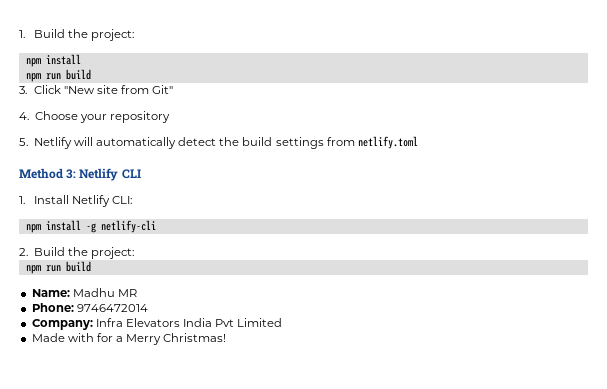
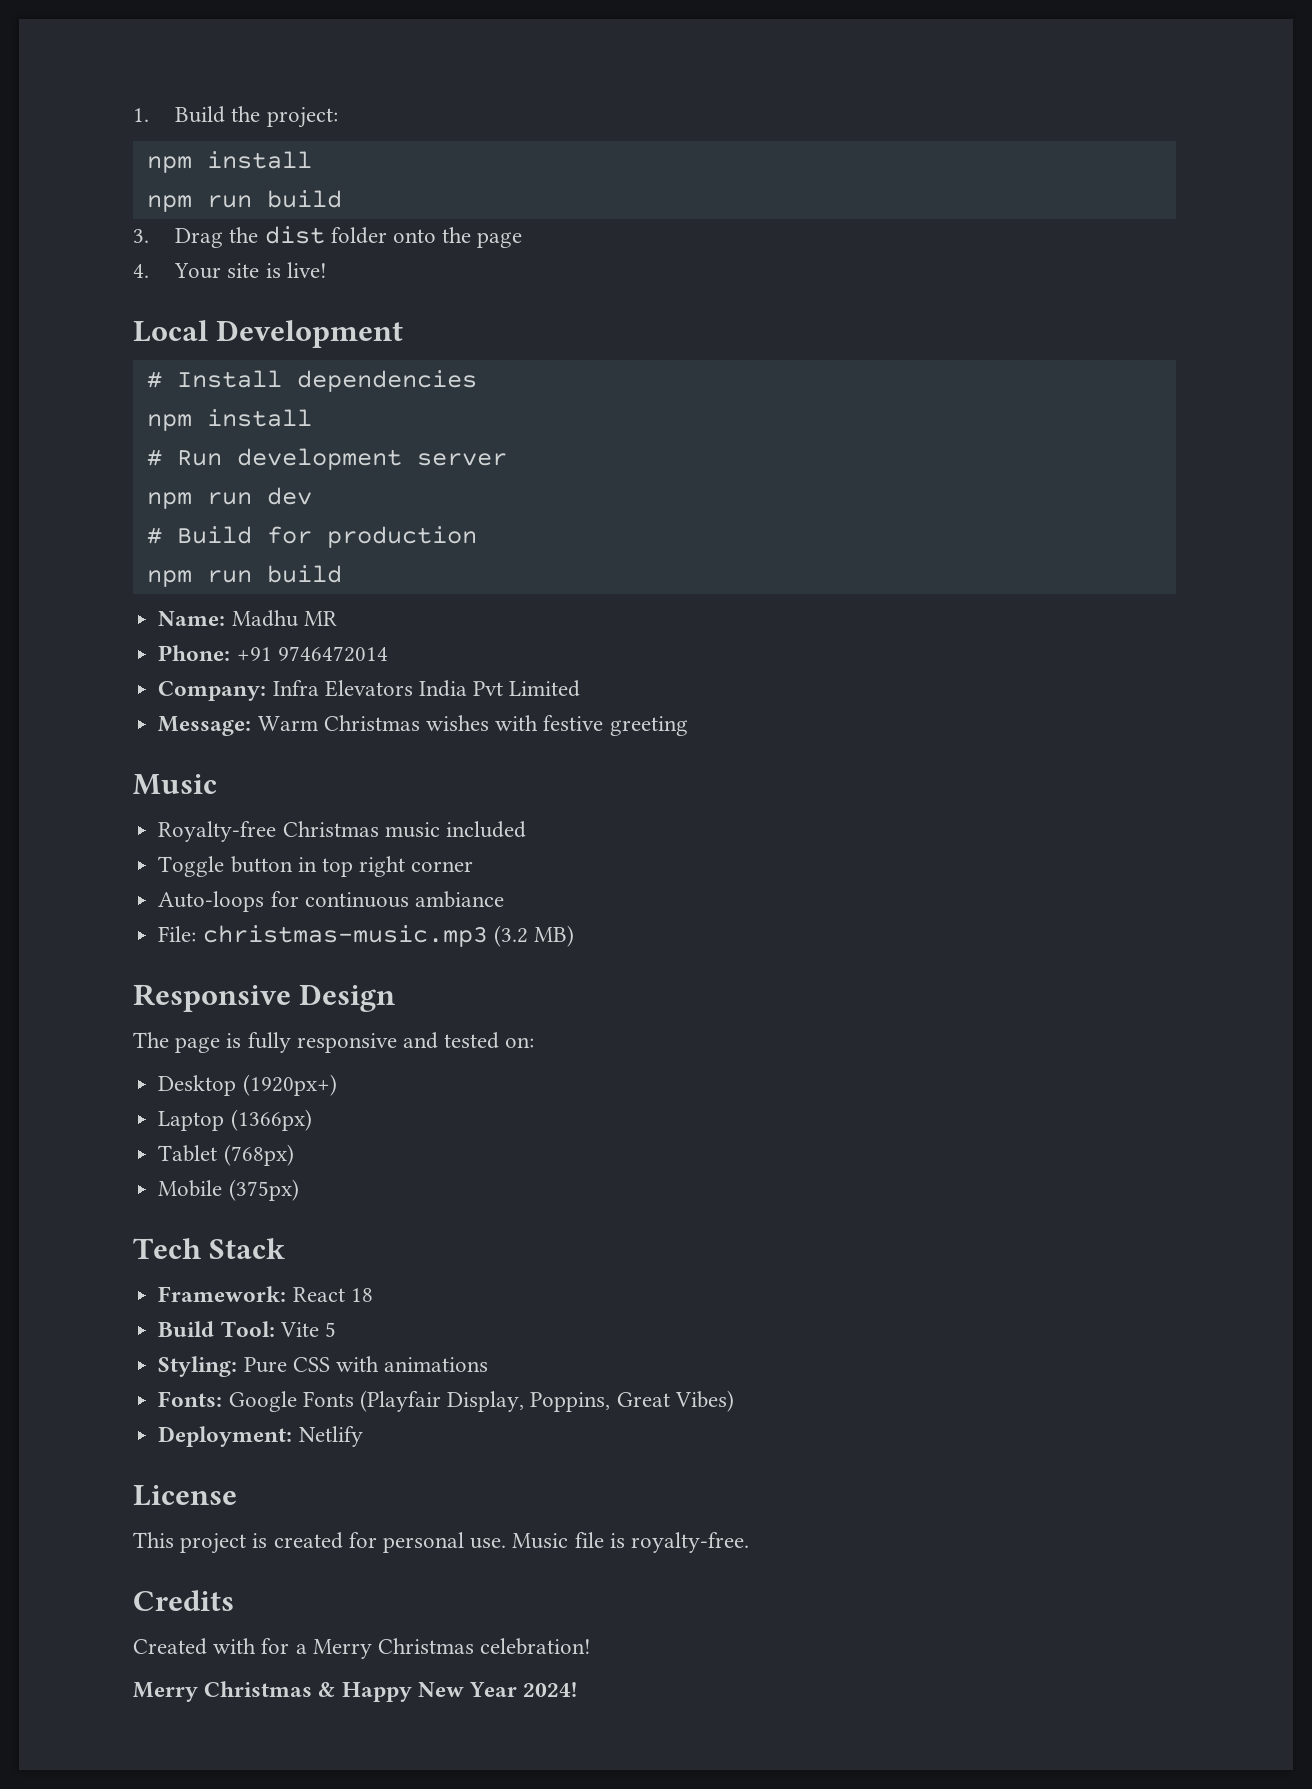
- 3. Click "New site from Git"
- 4. Choose your repository
- 5. Netlify will automatically detect the build settings from netlify.toml
- Method 3: Netlify CLI
- 1. Install Netlify CLI:
- npm install -g netlify-cli
- 2. Build the project:
+ 3. Drag the dist folder onto the page
+ 4. Your site is live!
+ Local Development
+ # Install dependencies
+ npm install
+ # Run development server
+ npm run dev
+ # Build for production
- Phone: 9746472014
+ Phone: +91 9746472014
- Made with for a Merry Christmas!
+ Message: Warm Christmas wishes with festive greeting
+ Music
+ Royalty-free Christmas music included
+ Toggle button in top right corner
+ Auto-loops for continuous ambiance
+ File: christmas-music.mp3 (3.2 MB)
+ Responsive Design
+ The page is fully responsive and tested on:
+ Desktop (1920px+)
+ Laptop (1366px)
+ Tablet (768px)
+ Mobile (375px)
+ Tech Stack
+ Framework: React 18
+ Build Tool: Vite 5
+ Styling: Pure CSS with animations
+ Fonts: Google Fonts (Playfair Display, Poppins, Great Vibes)
+ Deployment: Netlify
+ License
+ This project is created for personal use. Music file is royalty-free.
+ Credits
+ Created with for a Merry Christmas celebration!
+ Merry Christmas & Happy New Year 2024!

